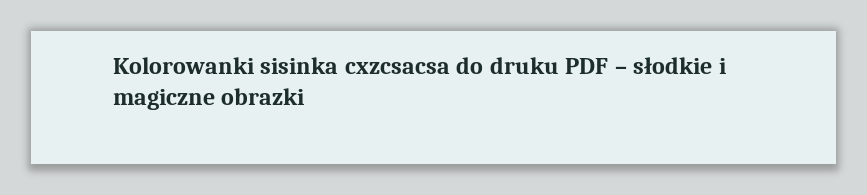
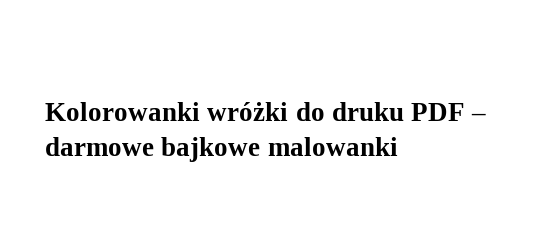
- Kolorowanki sisinka cxzcsacsa do druku PDF – słodkie i magiczne obrazki
+ Kolorowanki wróżki do druku PDF – darmowe bajkowe malowanki

